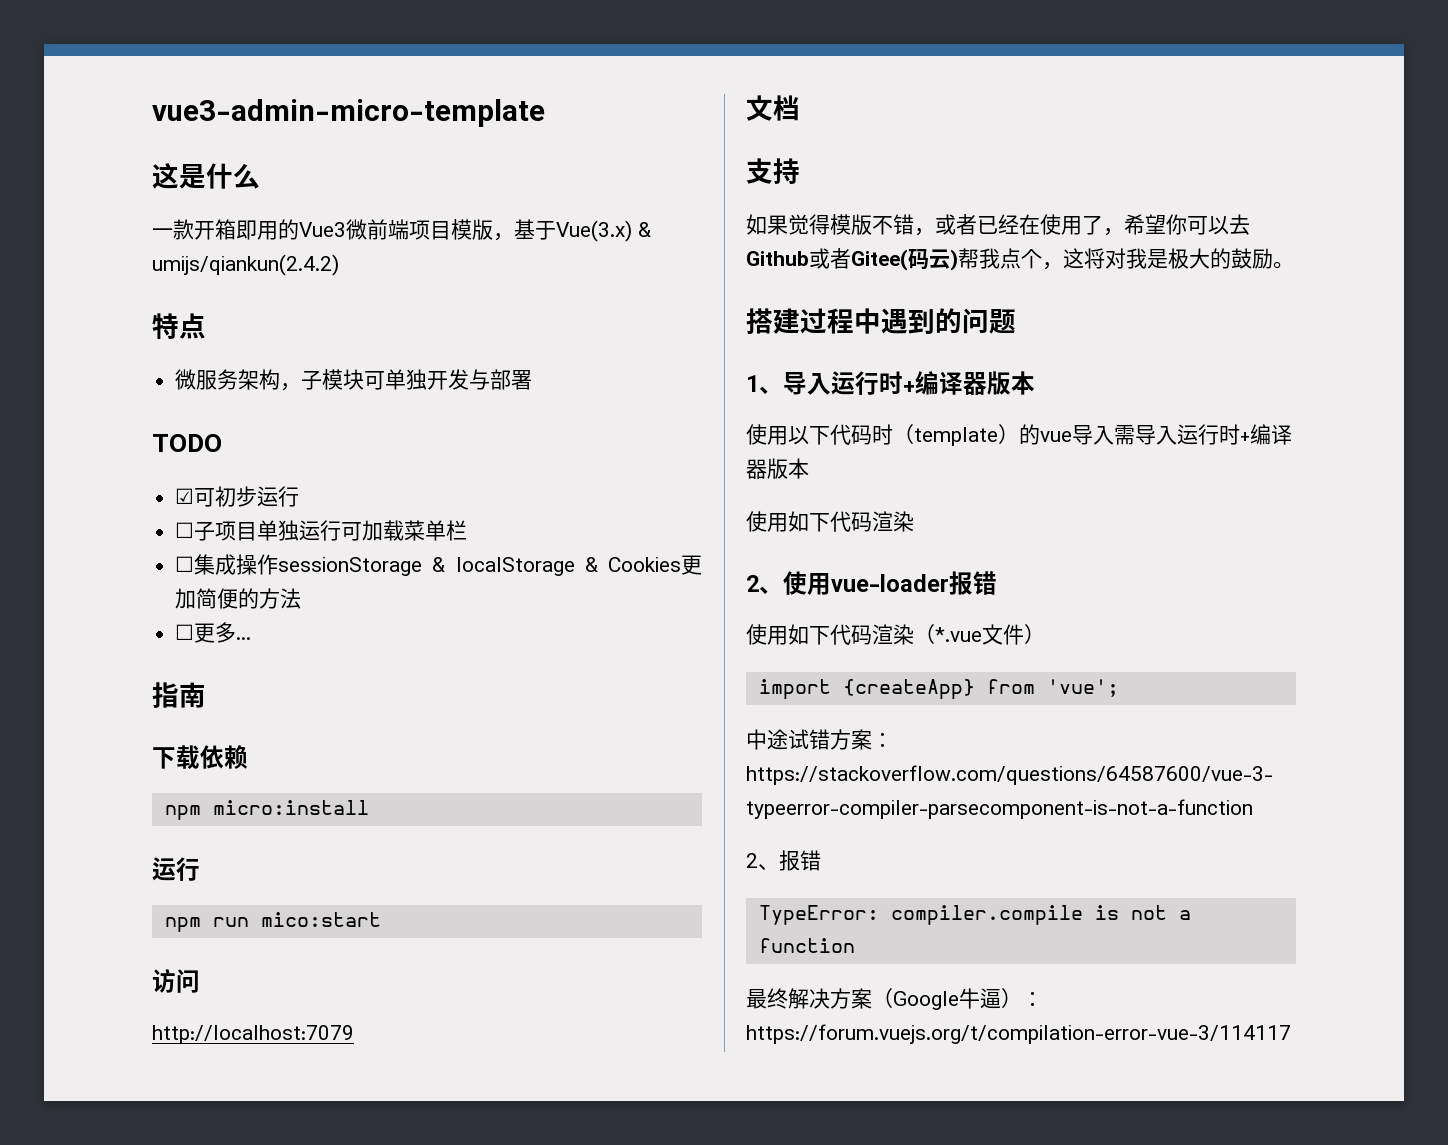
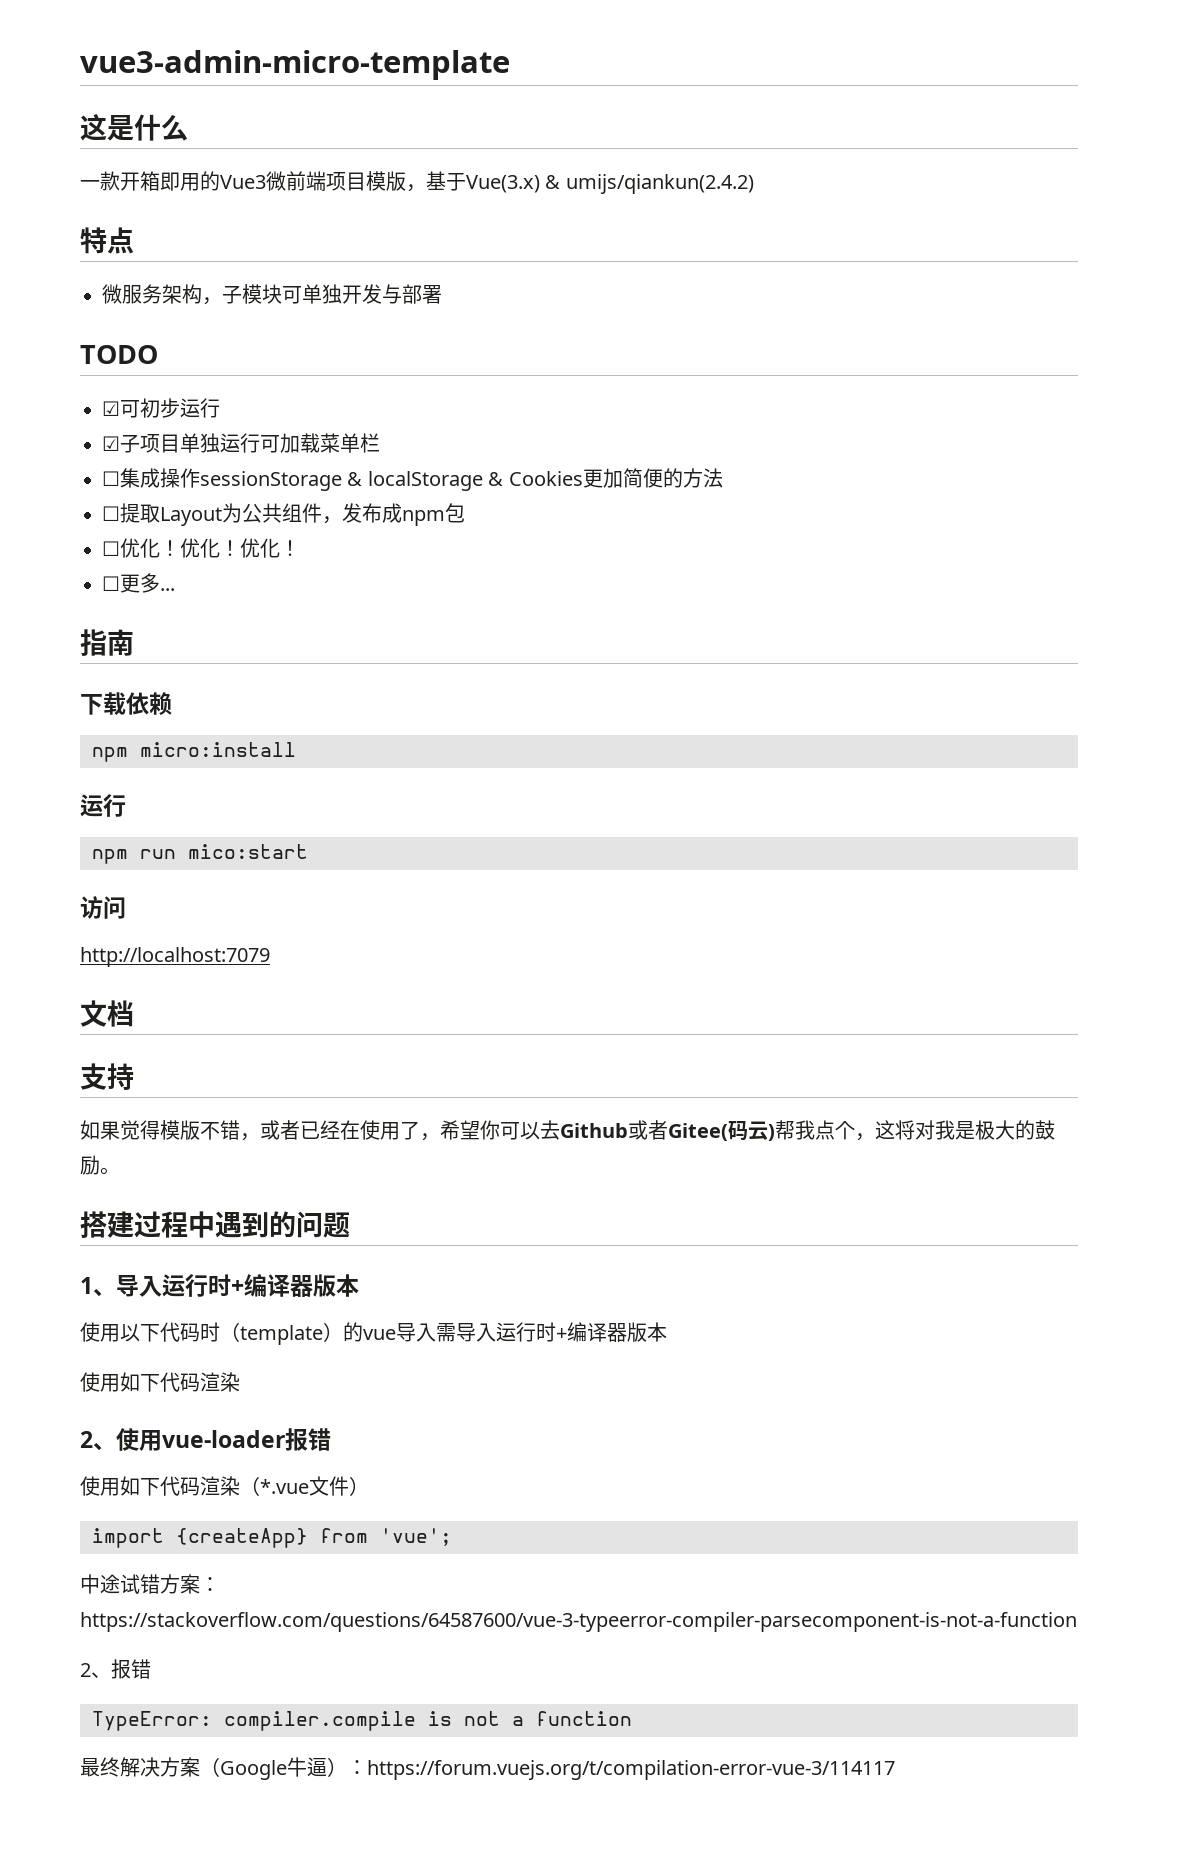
- ☐子项目单独运行可加载菜单栏
+ ☑子项目单独运行可加载菜单栏
+ ☐提取Layout为公共组件，发布成npm包
+ ☐优化！优化！优化！

